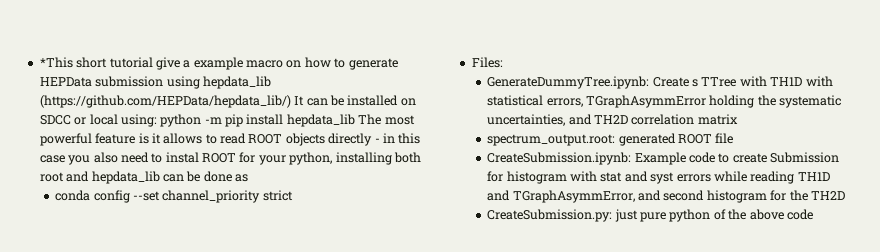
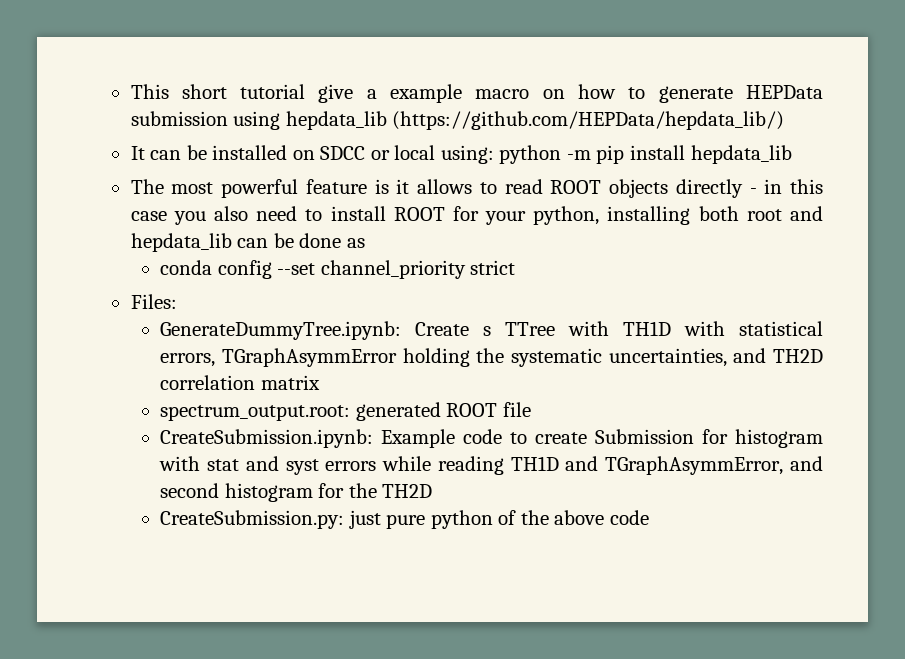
- *This short tutorial give a example macro on how to generate HEPData submission using hepdata_lib (https://github.com/HEPData/hepdata_lib/) It can be installed on SDCC or local using:
+ This short tutorial give a example macro on how to generate HEPData submission using hepdata_lib (https://github.com/HEPData/hepdata_lib/)
+ It can be installed on SDCC or local using:
- python -m pip install hepdata_lib The most powerful feature is it allows to read ROOT objects directly - in this case you also need to instal ROOT for your python, installing both root and hepdata_lib can be done as
+ python -m pip install hepdata_lib
+ The most powerful feature is it allows to read ROOT objects directly - in this case you also need to install ROOT for your python, installing both root and hepdata_lib can be done as

